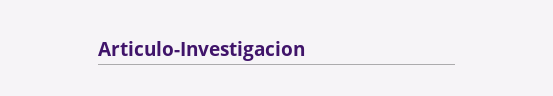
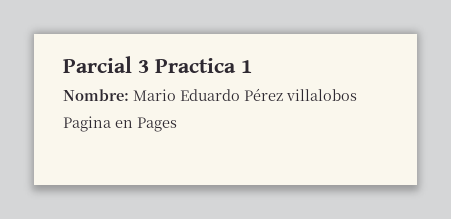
- Articulo-Investigacion
+ Parcial 3 Practica 1
+ Nombre: Mario Eduardo Pérez villalobos
+ Pagina en Pages

